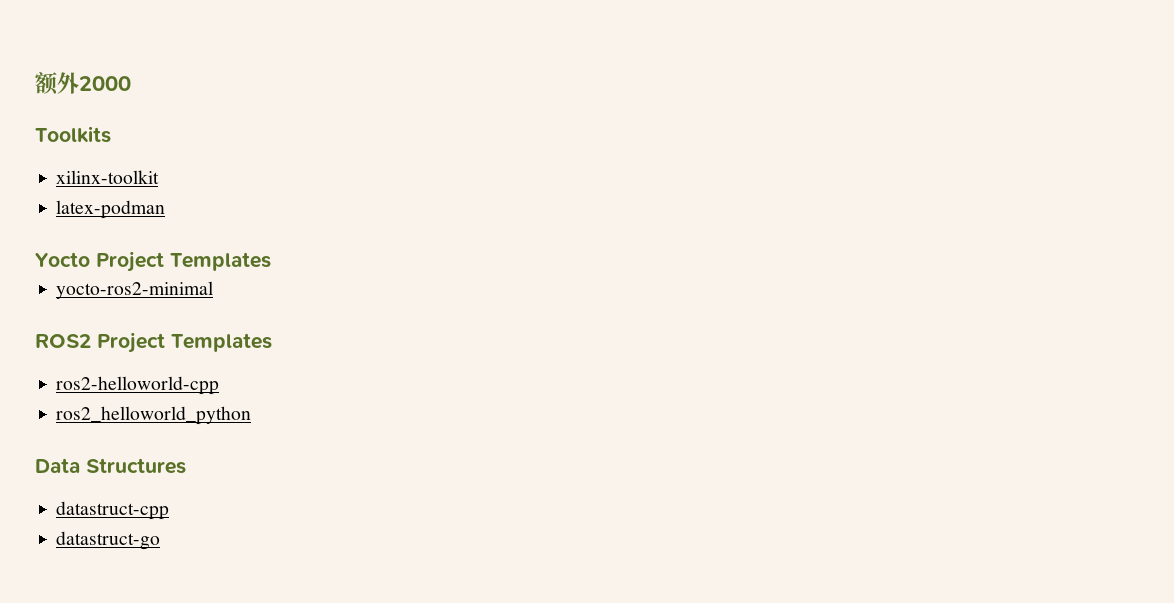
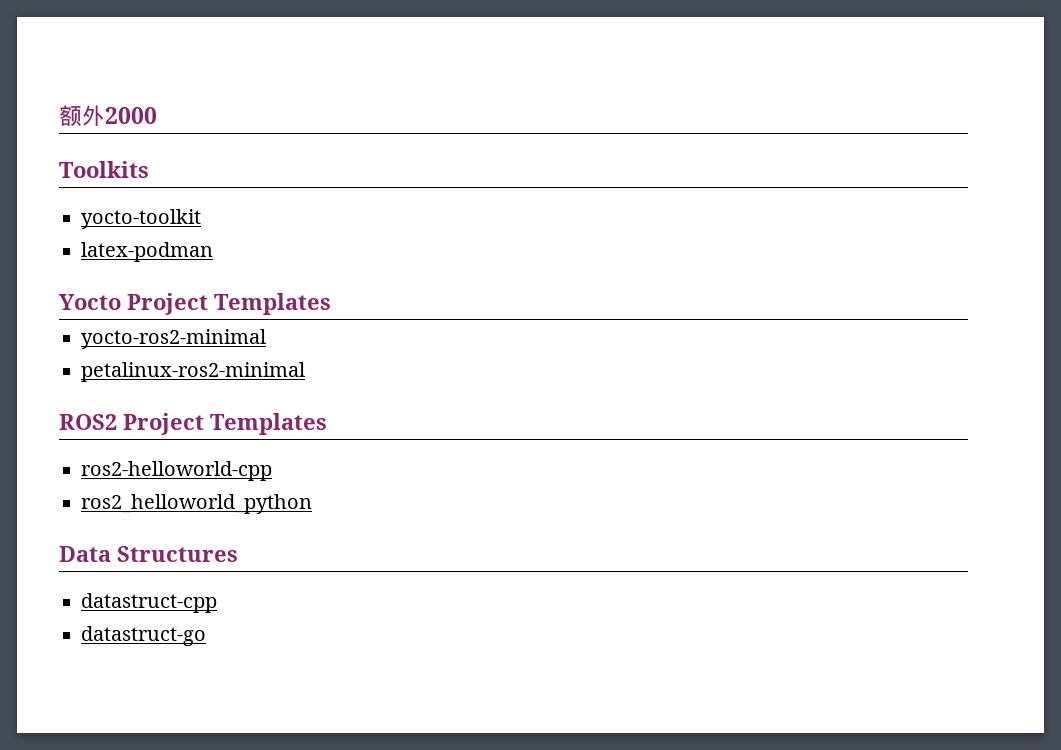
- xilinx-toolkit
+ yocto-toolkit
+ petalinux-ros2-minimal

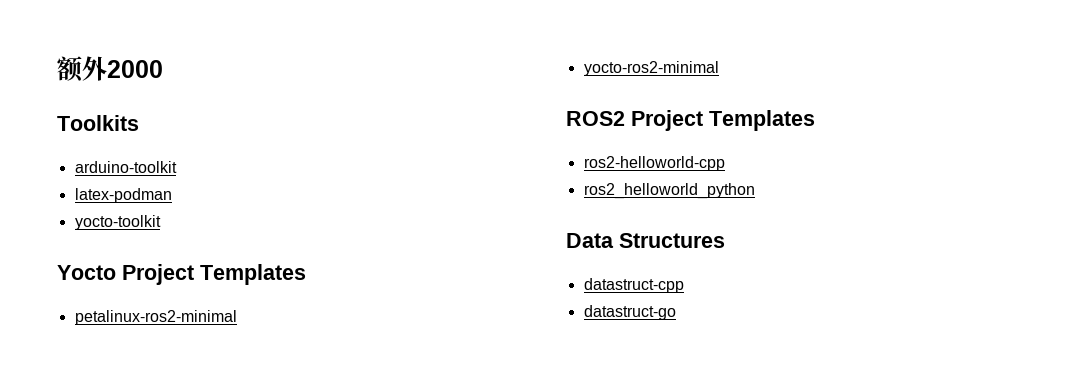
- yocto-toolkit
+ arduino-toolkit
+ yocto-toolkit
+ petalinux-ros2-minimal
- petalinux-ros2-minimal

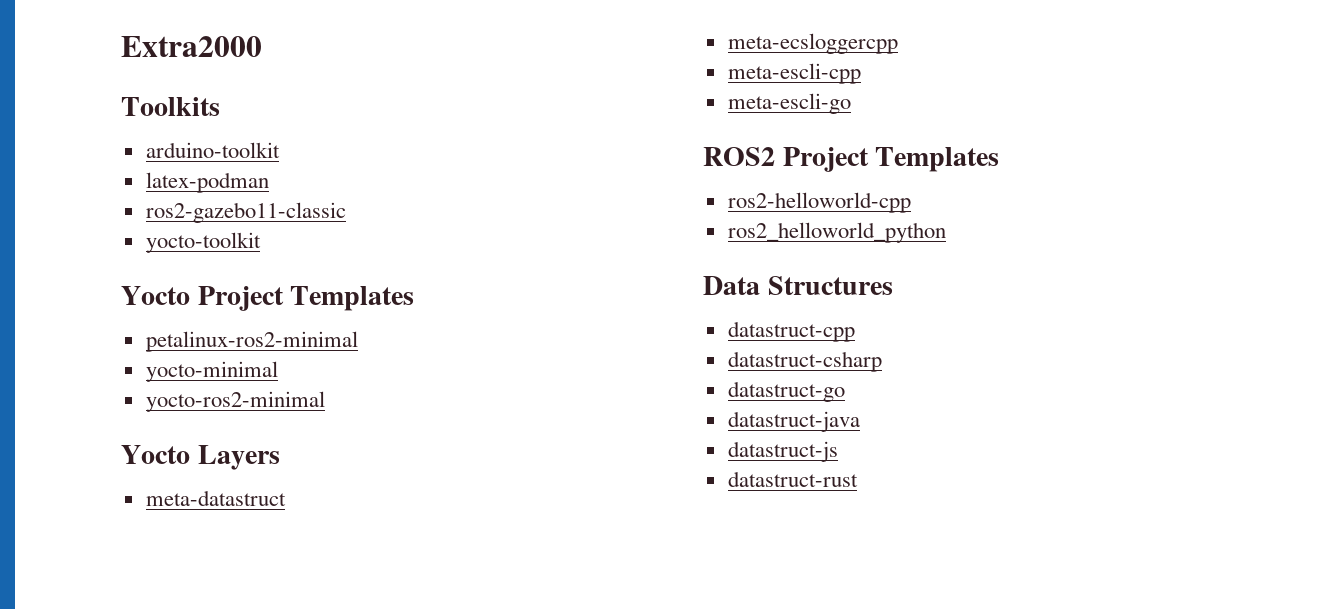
- 额外2000
+ Extra2000
+ ros2-gazebo11-classic
+ yocto-minimal
+ Yocto Layers
+ meta-datastruct
+ meta-ecsloggercpp
+ meta-escli-cpp
+ meta-escli-go
+ datastruct-csharp
+ datastruct-java
+ datastruct-js
+ datastruct-rust

